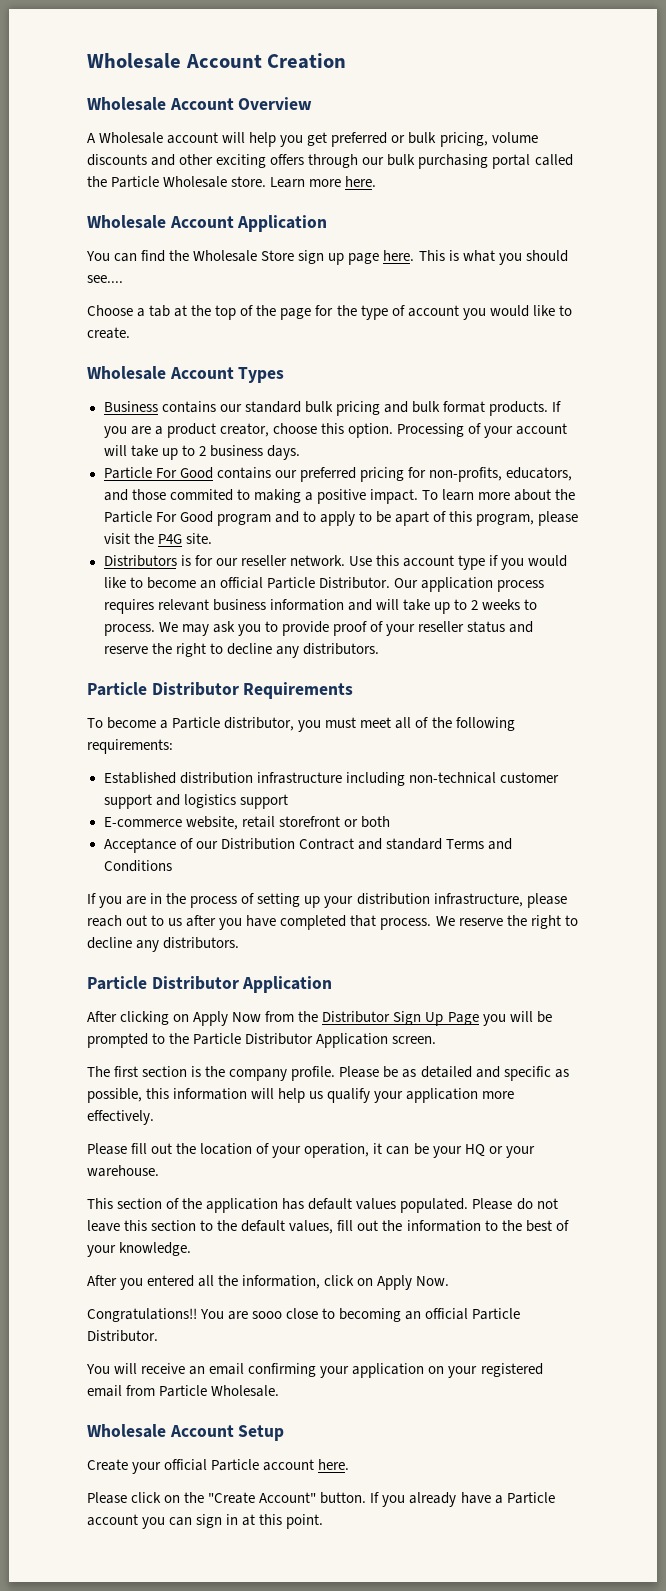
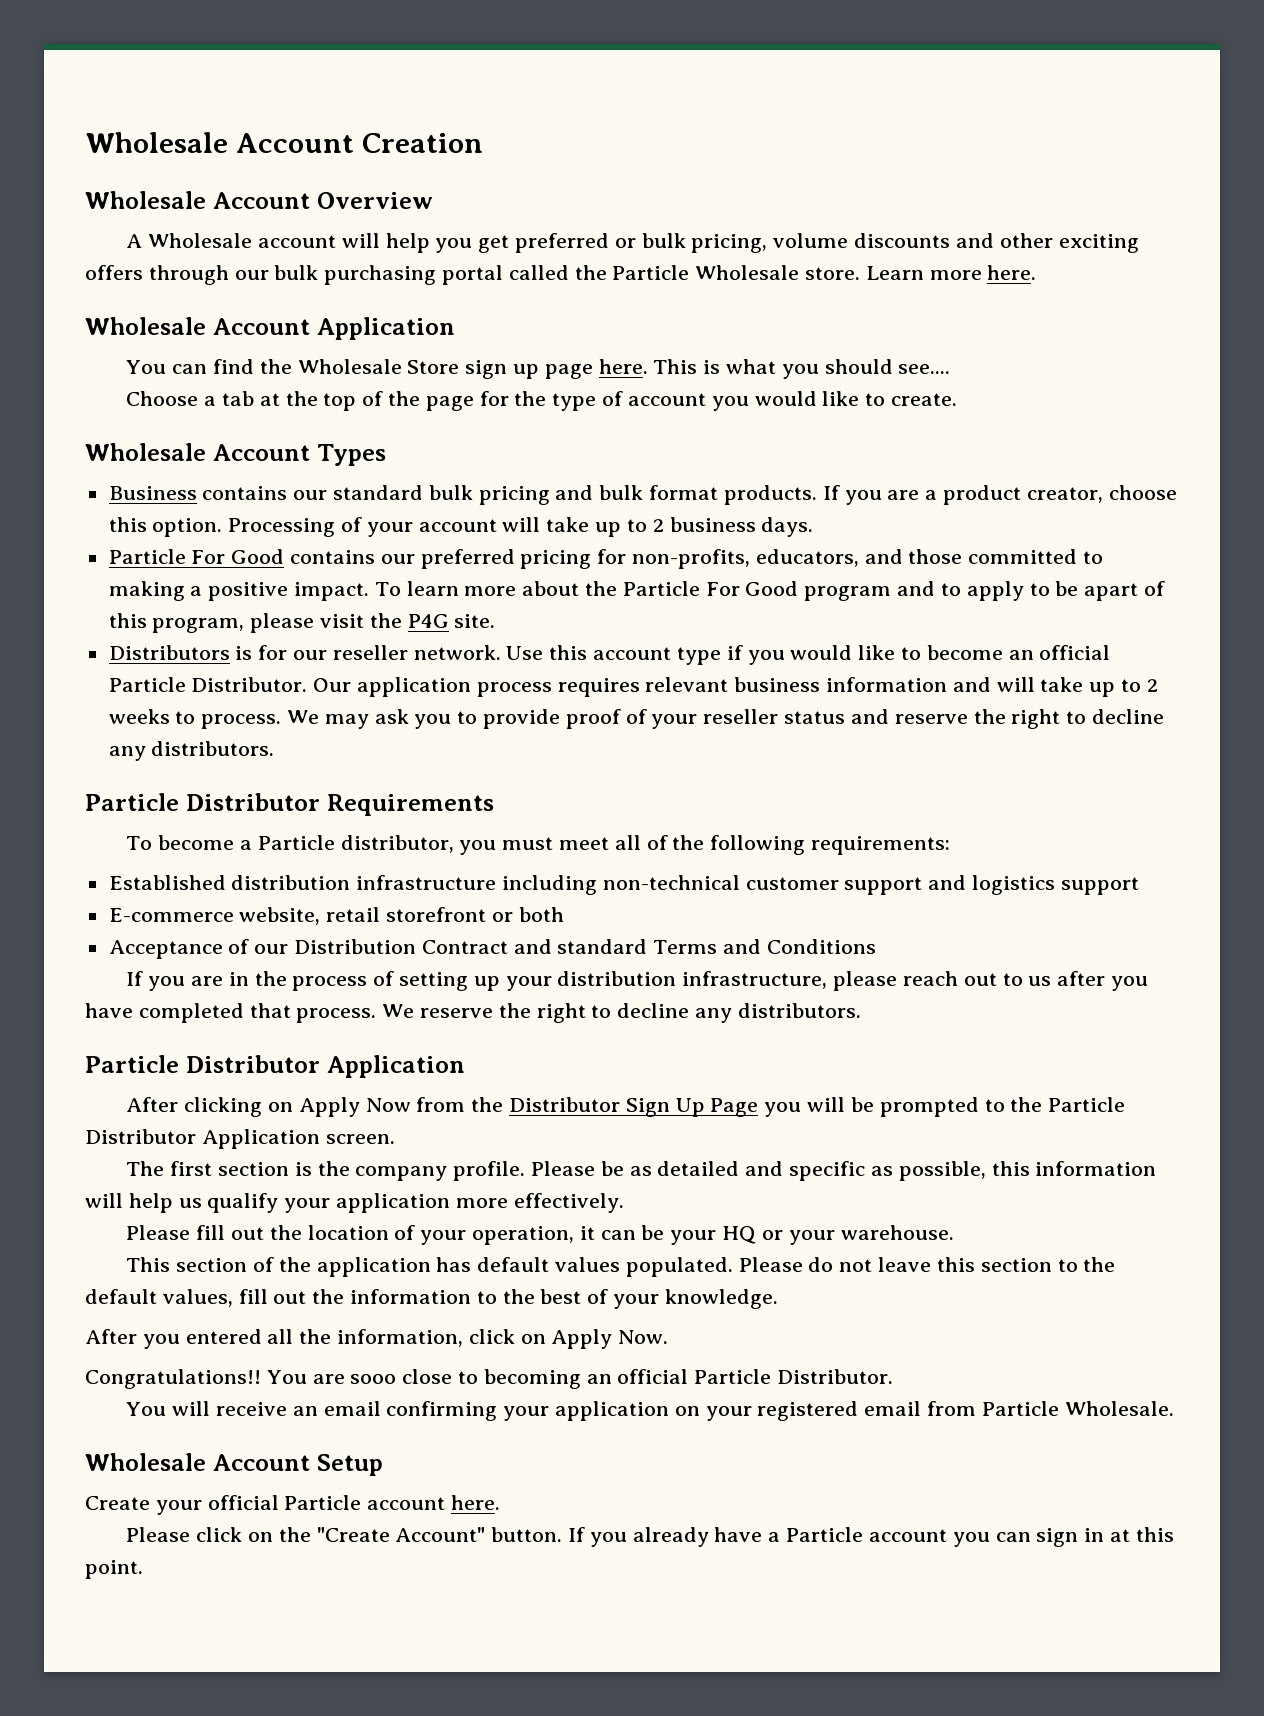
- Particle For Good contains our preferred pricing for non-profits, educators, and those commited to making a positive impact.
+ Particle For Good contains our preferred pricing for non-profits, educators, and those committed to making a positive impact.

